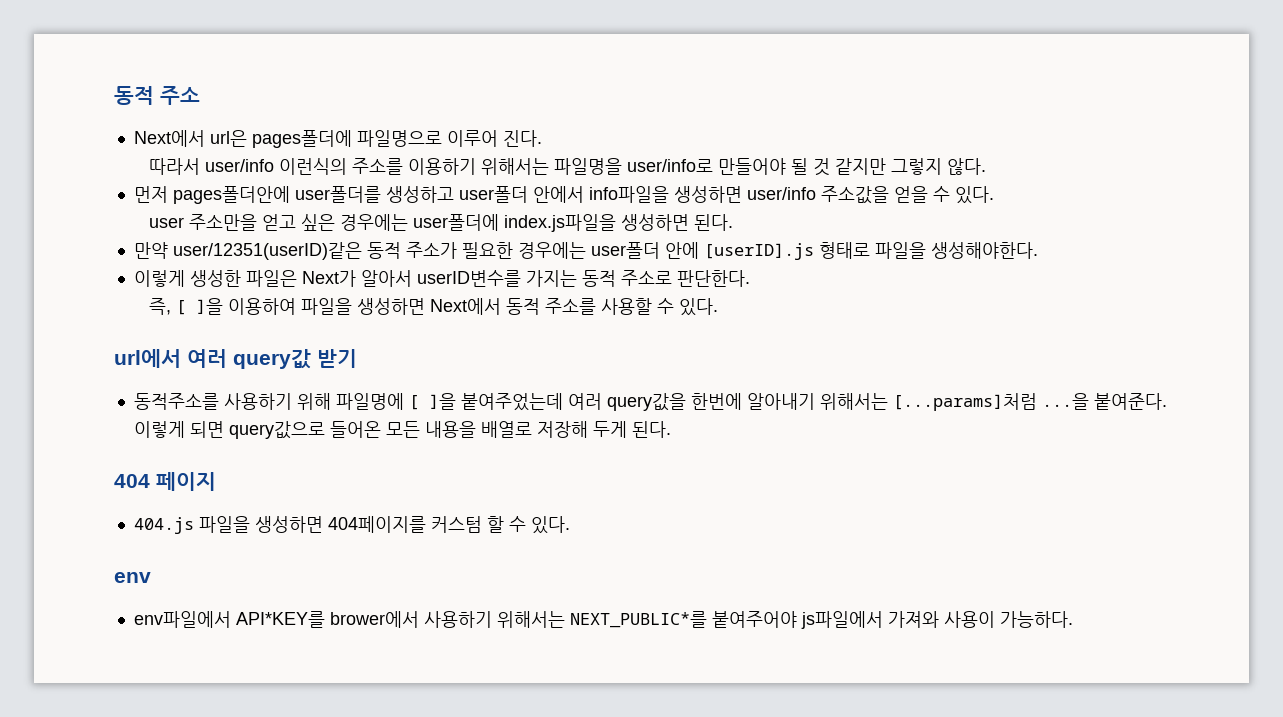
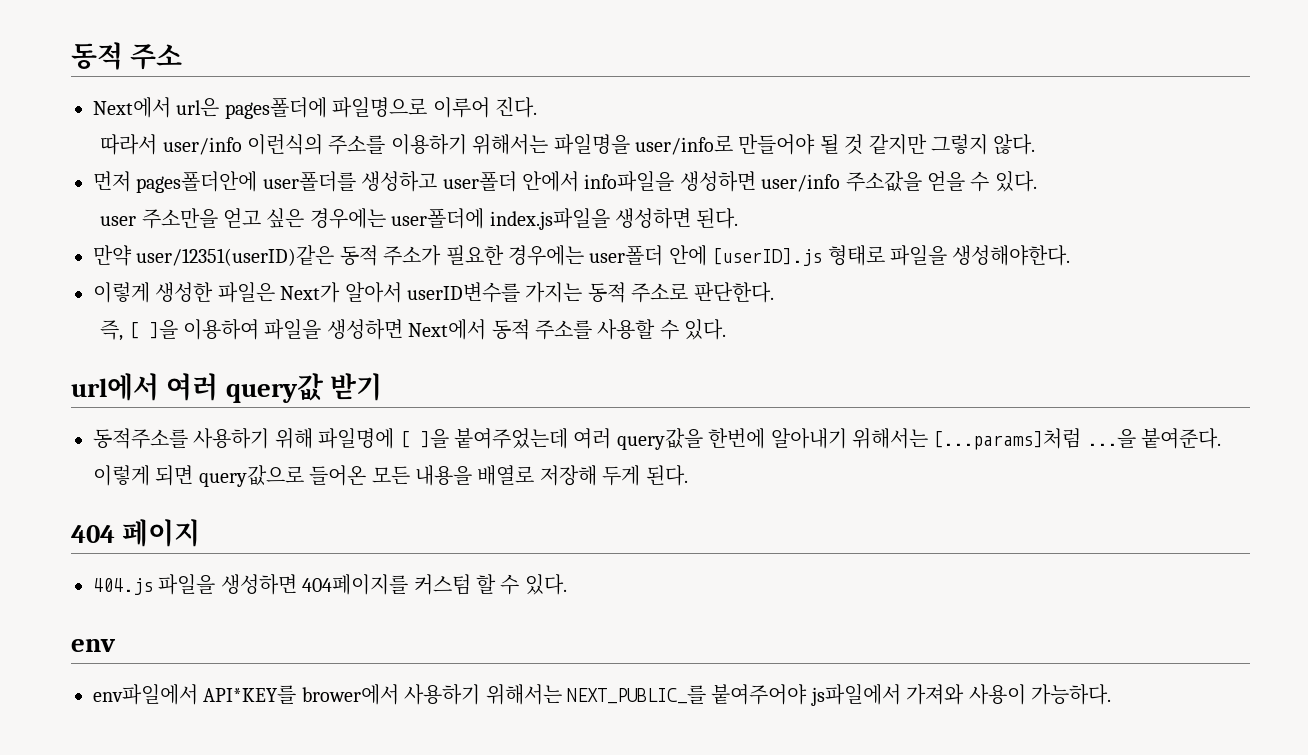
- env파일에서 API*KEY를 brower에서 사용하기 위해서는 NEXT_PUBLIC*를 붙여주어야 js파일에서 가져와 사용이 가능하다.
+ env파일에서 API*KEY를 brower에서 사용하기 위해서는 NEXT_PUBLIC_를 붙여주어야 js파일에서 가져와 사용이 가능하다.

